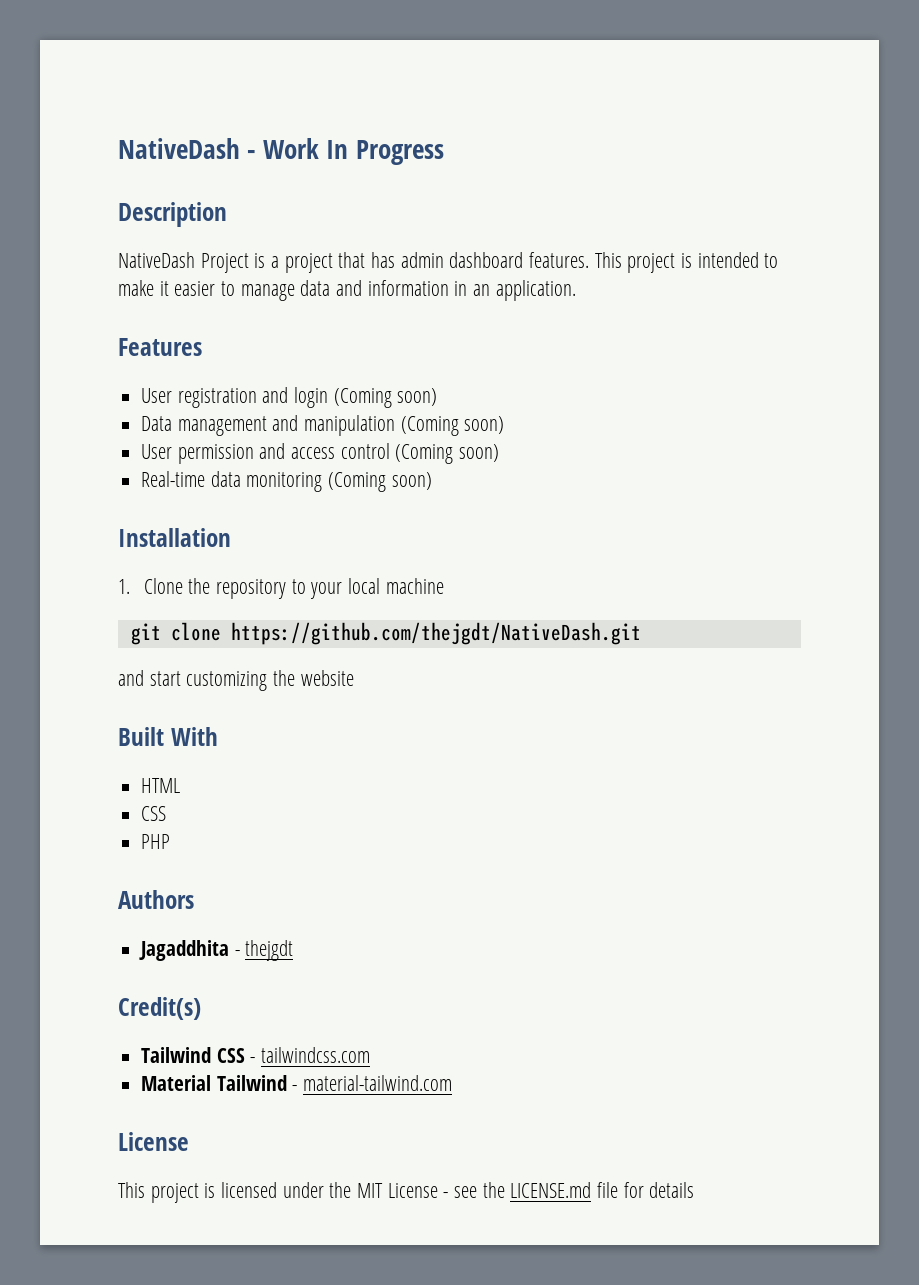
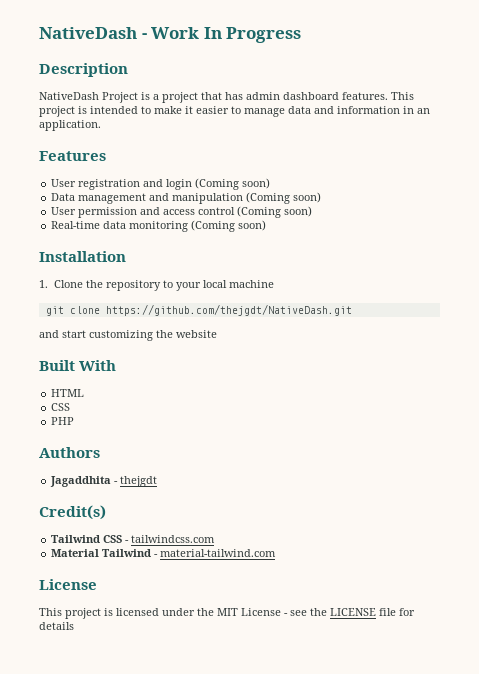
- This project is licensed under the MIT License - see the LICENSE.md file for details
+ This project is licensed under the MIT License - see the LICENSE file for details

